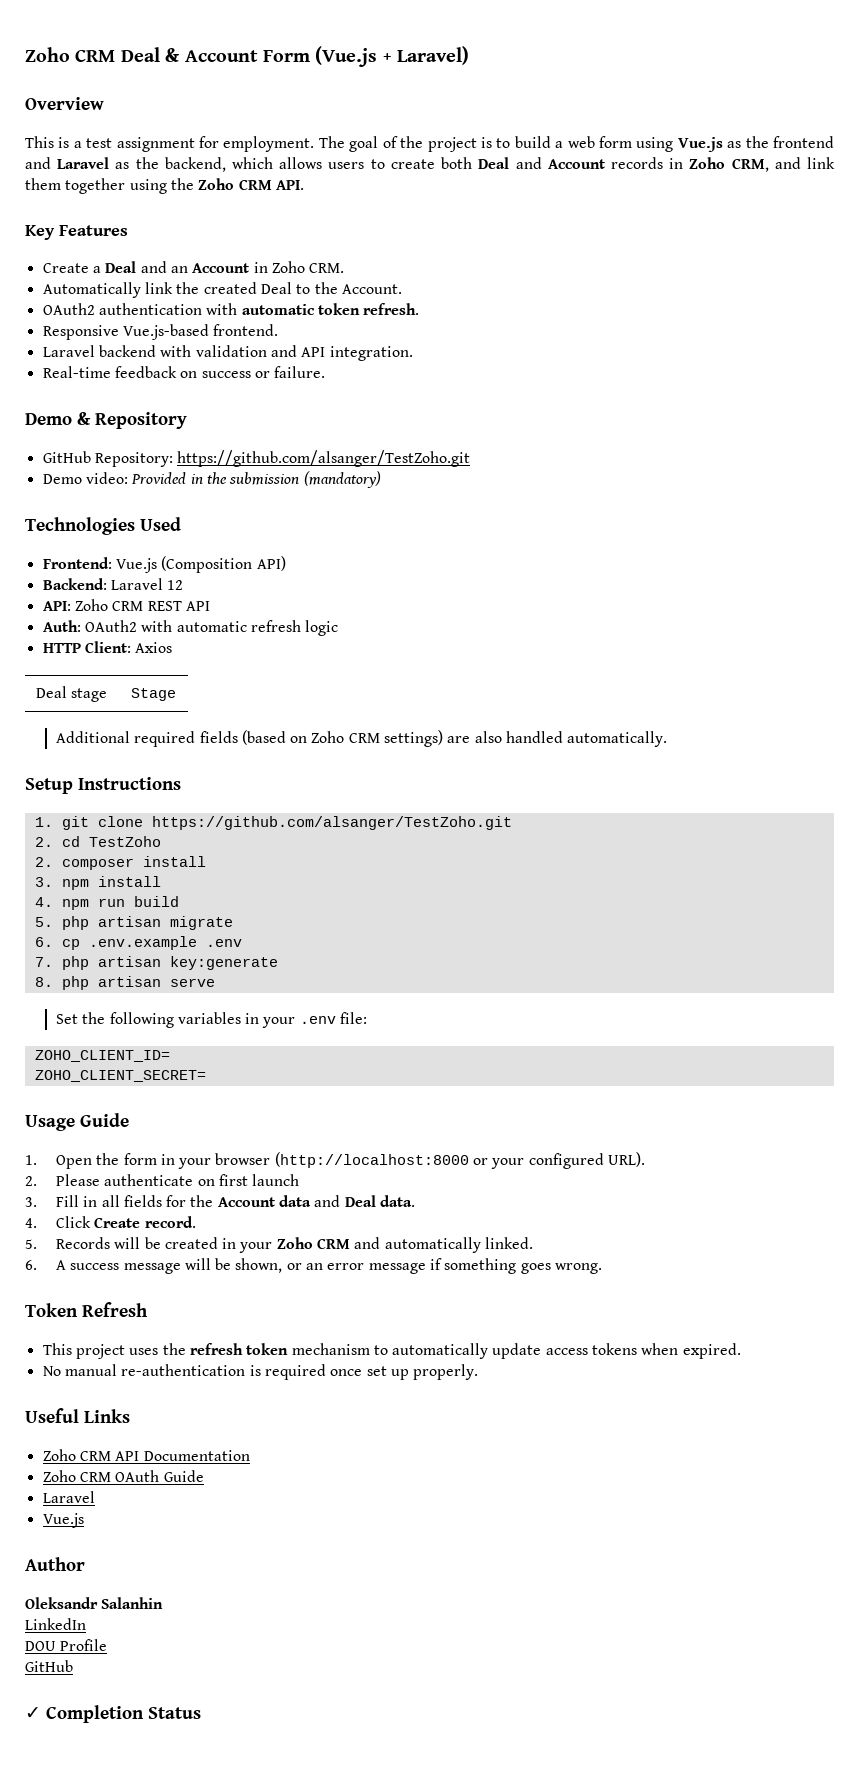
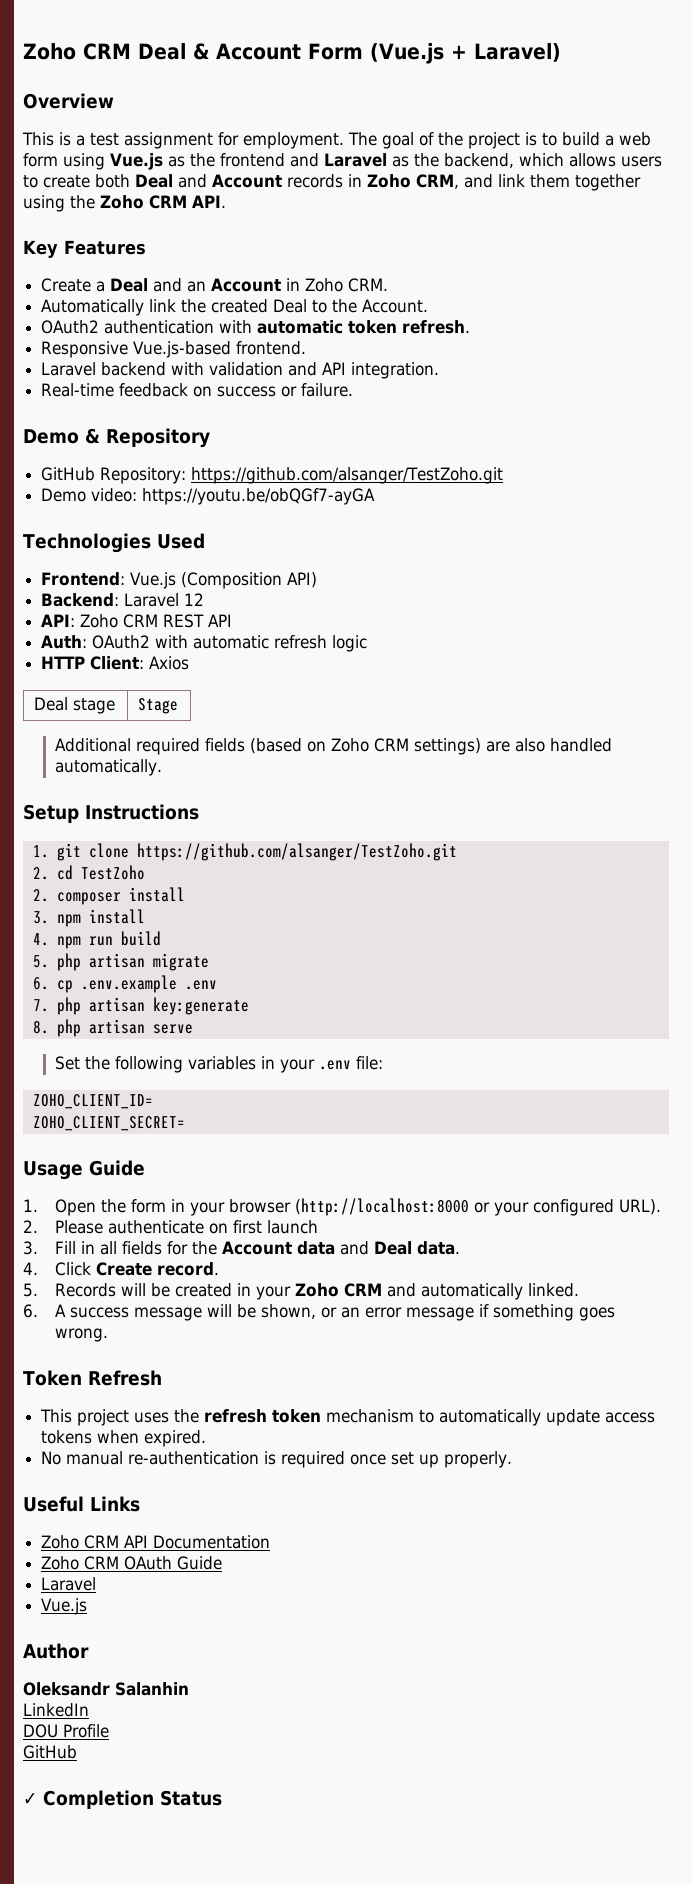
- Demo video: Provided in the submission (mandatory)
+ Demo video: https://youtu.be/obQGf7-ayGA

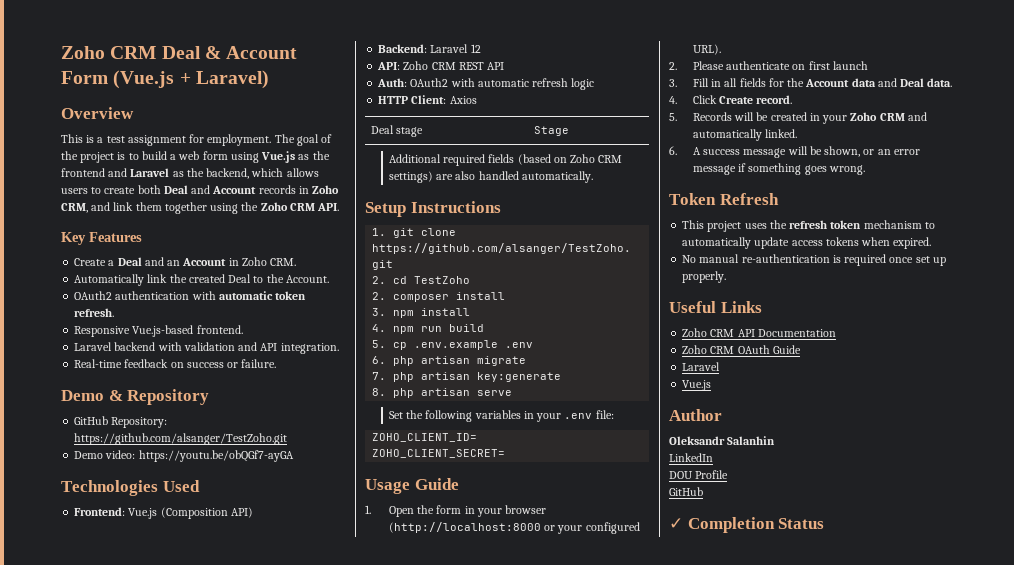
- 5. php artisan migrate
+ 5. cp .env.example .env
+ 6. php artisan migrate
- 6. cp .env.example .env

